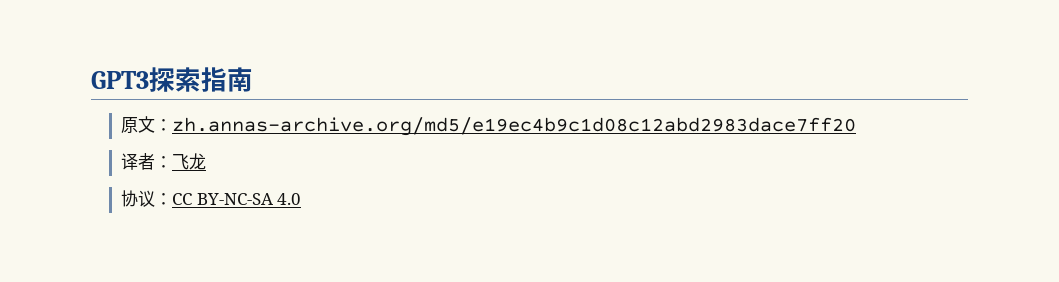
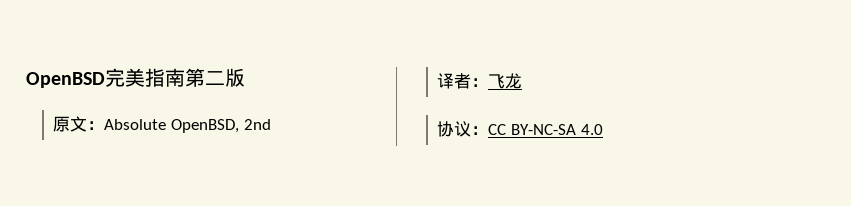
- GPT3探索指南
+ OpenBSD完美指南第二版
- 原文：zh.annas-archive.org/md5/e19ec4b9c1d08c12abd2983dace7ff20
+ 原文：Absolute OpenBSD, 2nd

